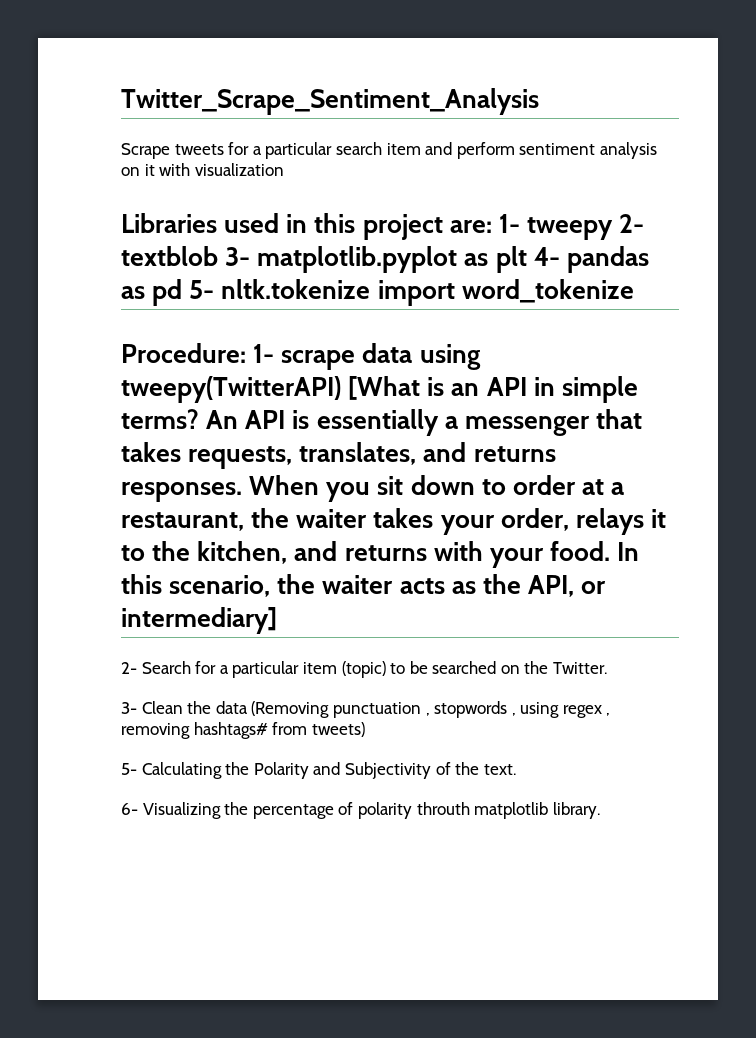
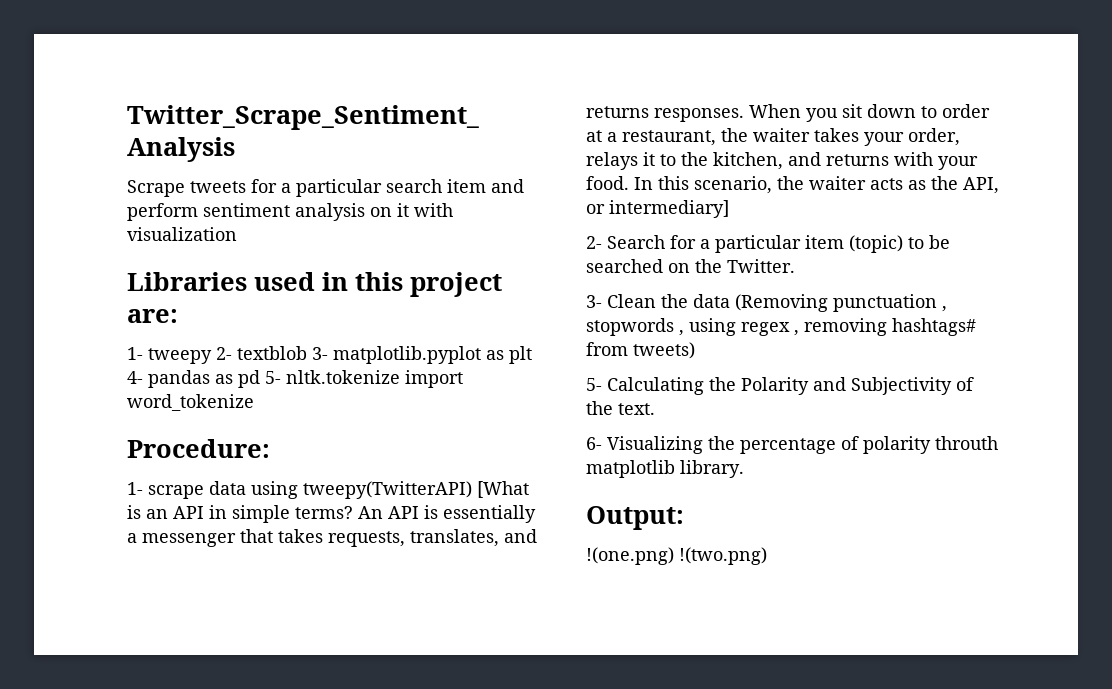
- Libraries used in this project are: 1- tweepy 2- textblob 3- matplotlib.pyplot as plt 4- pandas as pd 5- nltk.tokenize import word_tokenize
+ Libraries used in this project are:
+ 1- tweepy 2- textblob 3- matplotlib.pyplot as plt 4- pandas as pd 5- nltk.tokenize import word_tokenize
- Procedure: 1- scrape data using tweepy(TwitterAPI) [What is an API in simple terms?
+ Procedure:
+ 1- scrape data using tweepy(TwitterAPI) [What is an API in simple terms?
+ Output:
+ !(one.png) !(two.png)

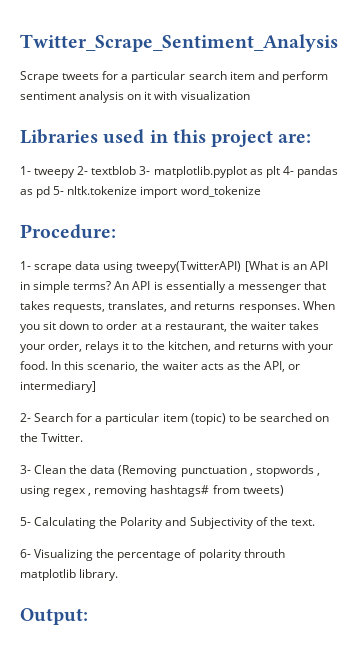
- !(one.png) !(two.png)

